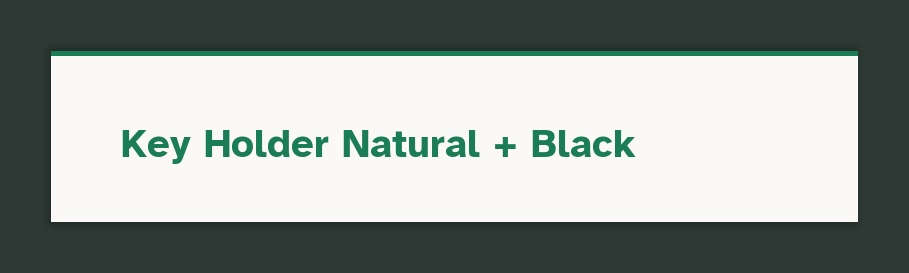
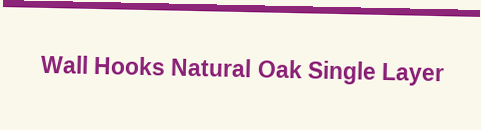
- Key Holder Natural + Black
+ Wall Hooks Natural Oak Single Layer

